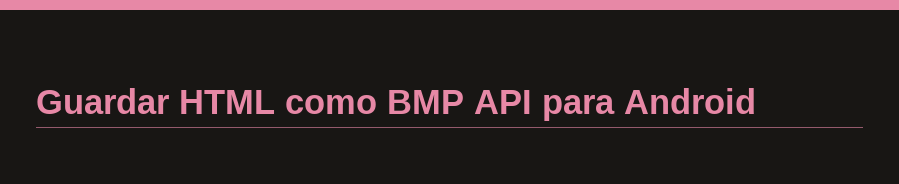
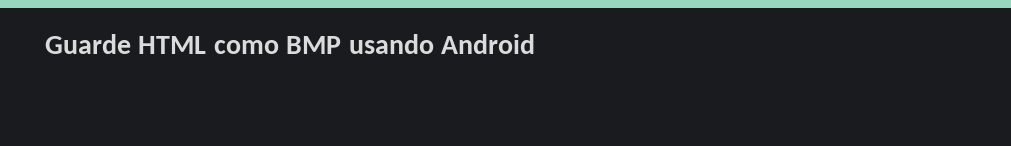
- Guardar HTML como BMP API para Android
+ Guarde HTML como BMP usando Android

